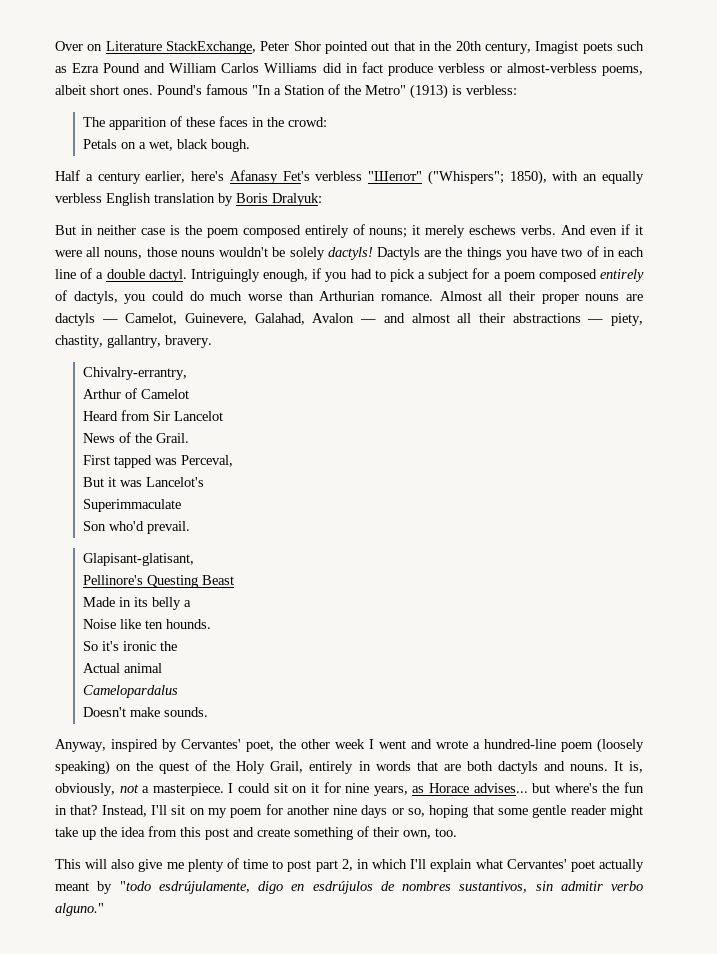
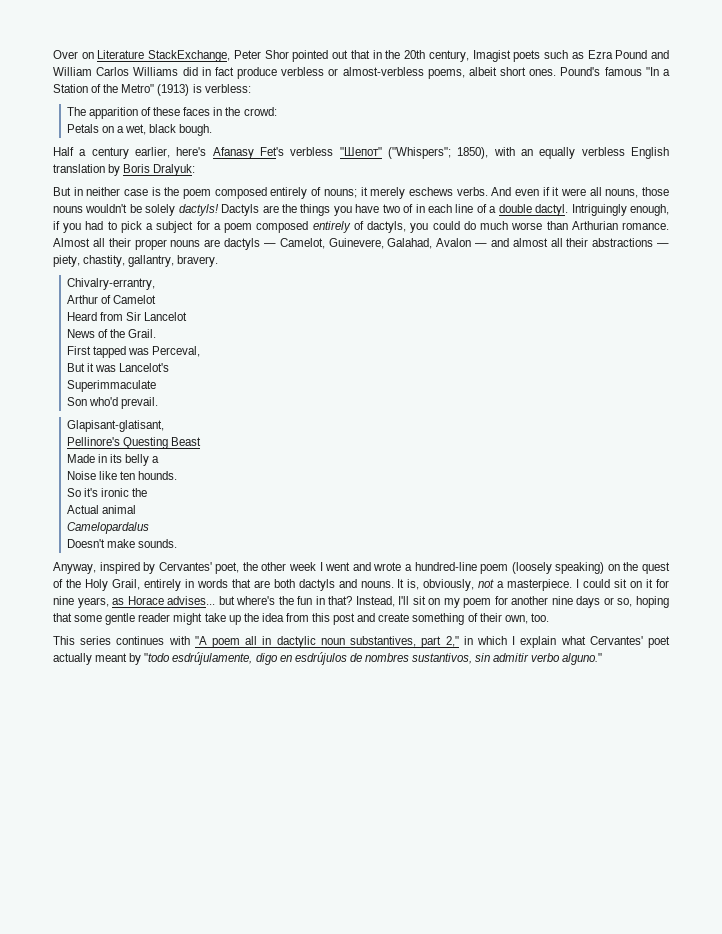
- This will also give me plenty of time to post part 2, in which I'll explain what Cervantes' poet actually meant by "todo esdrújulamente, digo en esdrújulos de nombres sustantivos, sin admitir verbo alguno."
+ This series continues with "A poem all in dactylic noun substantives, part 2," in which I explain what Cervantes' poet actually meant by "todo esdrújulamente, digo en esdrújulos de nombres sustantivos, sin admitir verbo alguno."

